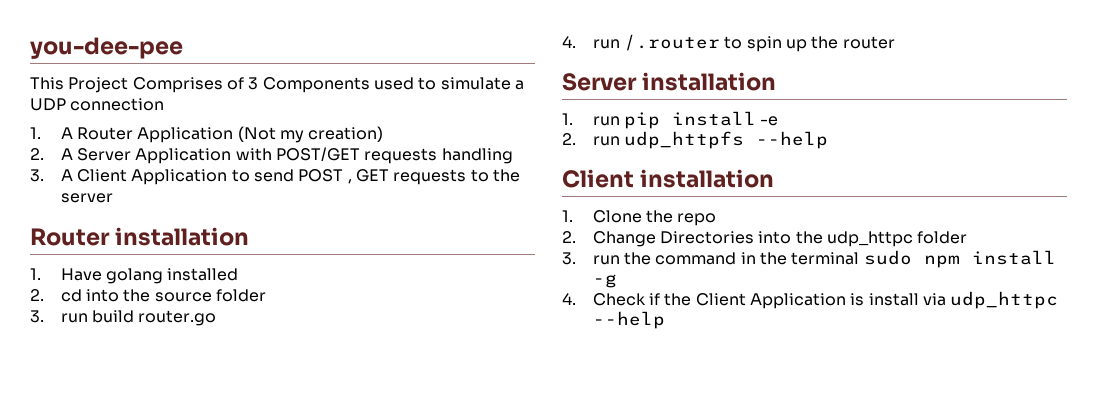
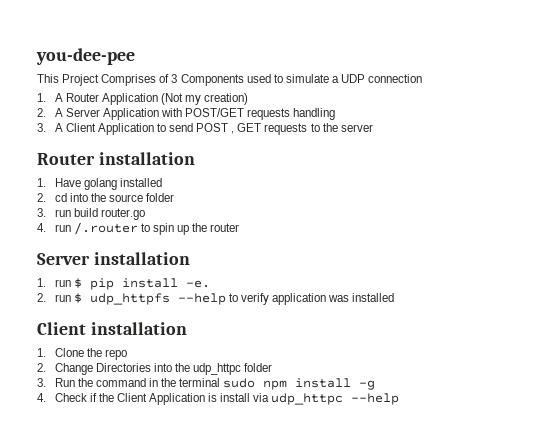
- 1. run pip install -e
+ 1. run $ pip install -e.
- 2. run udp_httpfs --help
+ 2. run $ udp_httpfs --help to verify application was installed
- 3. run the command in the terminal sudo npm install -g
+ 3. Run the command in the terminal sudo npm install -g

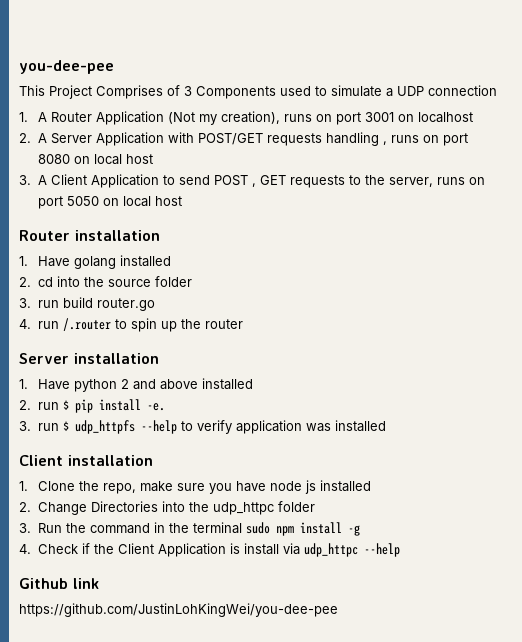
- 1. A Router Application (Not my creation)
+ 1. A Router Application (Not my creation), runs on port 3001 on localhost
- 2. A Server Application with POST/GET requests handling
+ 2. A Server Application with POST/GET requests handling , runs on port 8080 on local host
- 3. A Client Application to send POST , GET requests to the server
+ 3. A Client Application to send POST , GET requests to the server, runs on port 5050 on local host
- 1. run $ pip install -e.
+ 1. Have python 2 and above installed
+ 2. run $ pip install -e.
- 2. run $ udp_httpfs --help to verify application was installed
+ 3. run $ udp_httpfs --help to verify application was installed
- 1. Clone the repo
+ 1. Clone the repo, make sure you have node js installed
+ Github link
+ https://github.com/JustinLohKingWei/you-dee-pee

